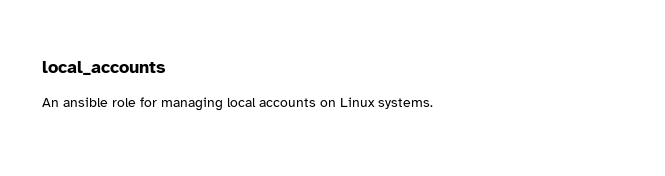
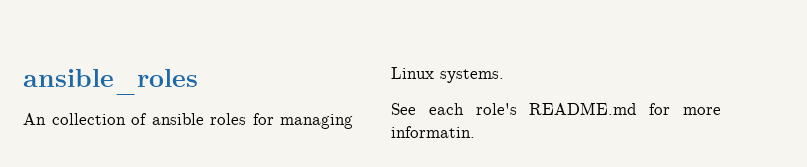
- local_accounts
+ ansible_roles
- An ansible role for managing local accounts on Linux systems.
+ An collection of ansible roles for managing Linux systems.
+ See each role's README.md for more informatin.

